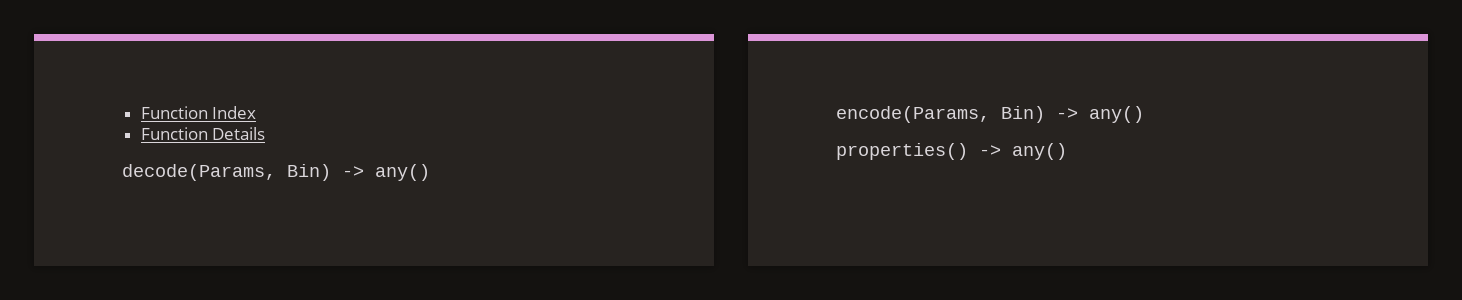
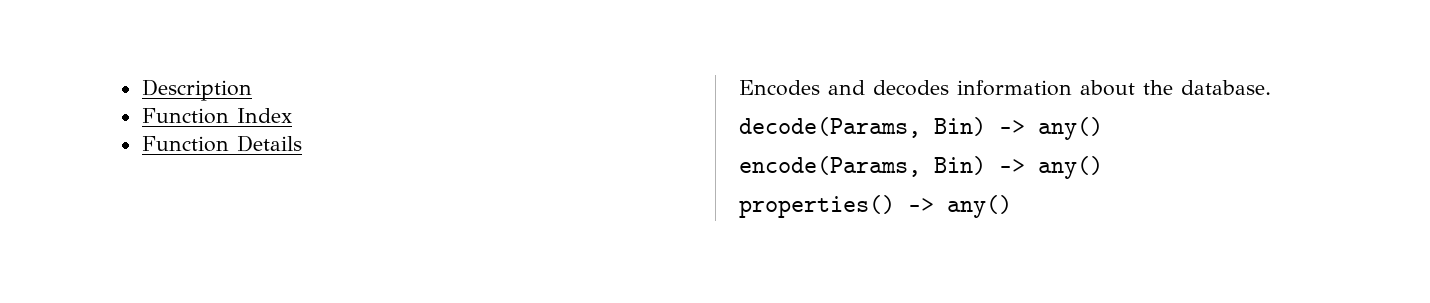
+ Description
+ Encodes and decodes information about the database.

